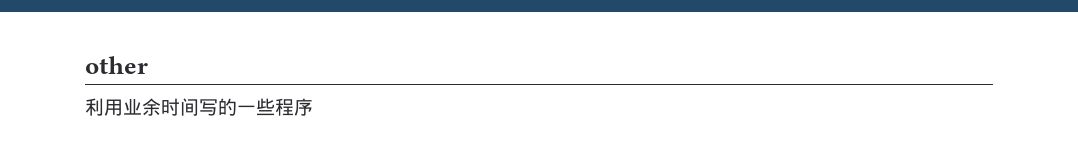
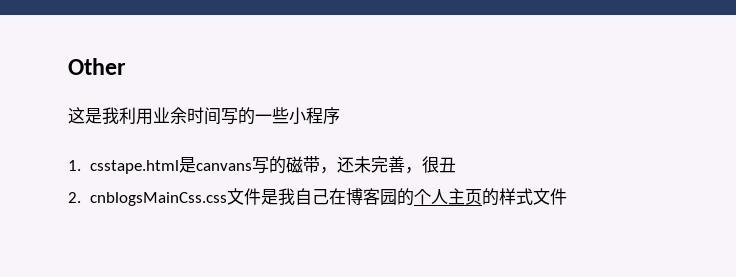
- other
- 利用业余时间写的一些程序
+ Other
+ 这是我利用业余时间写的一些小程序
+ 1. csstape.html是canvans写的磁带，还未完善，很丑
+ 2. cnblogsMainCss.css文件是我自己在博客园的个人主页的样式文件

